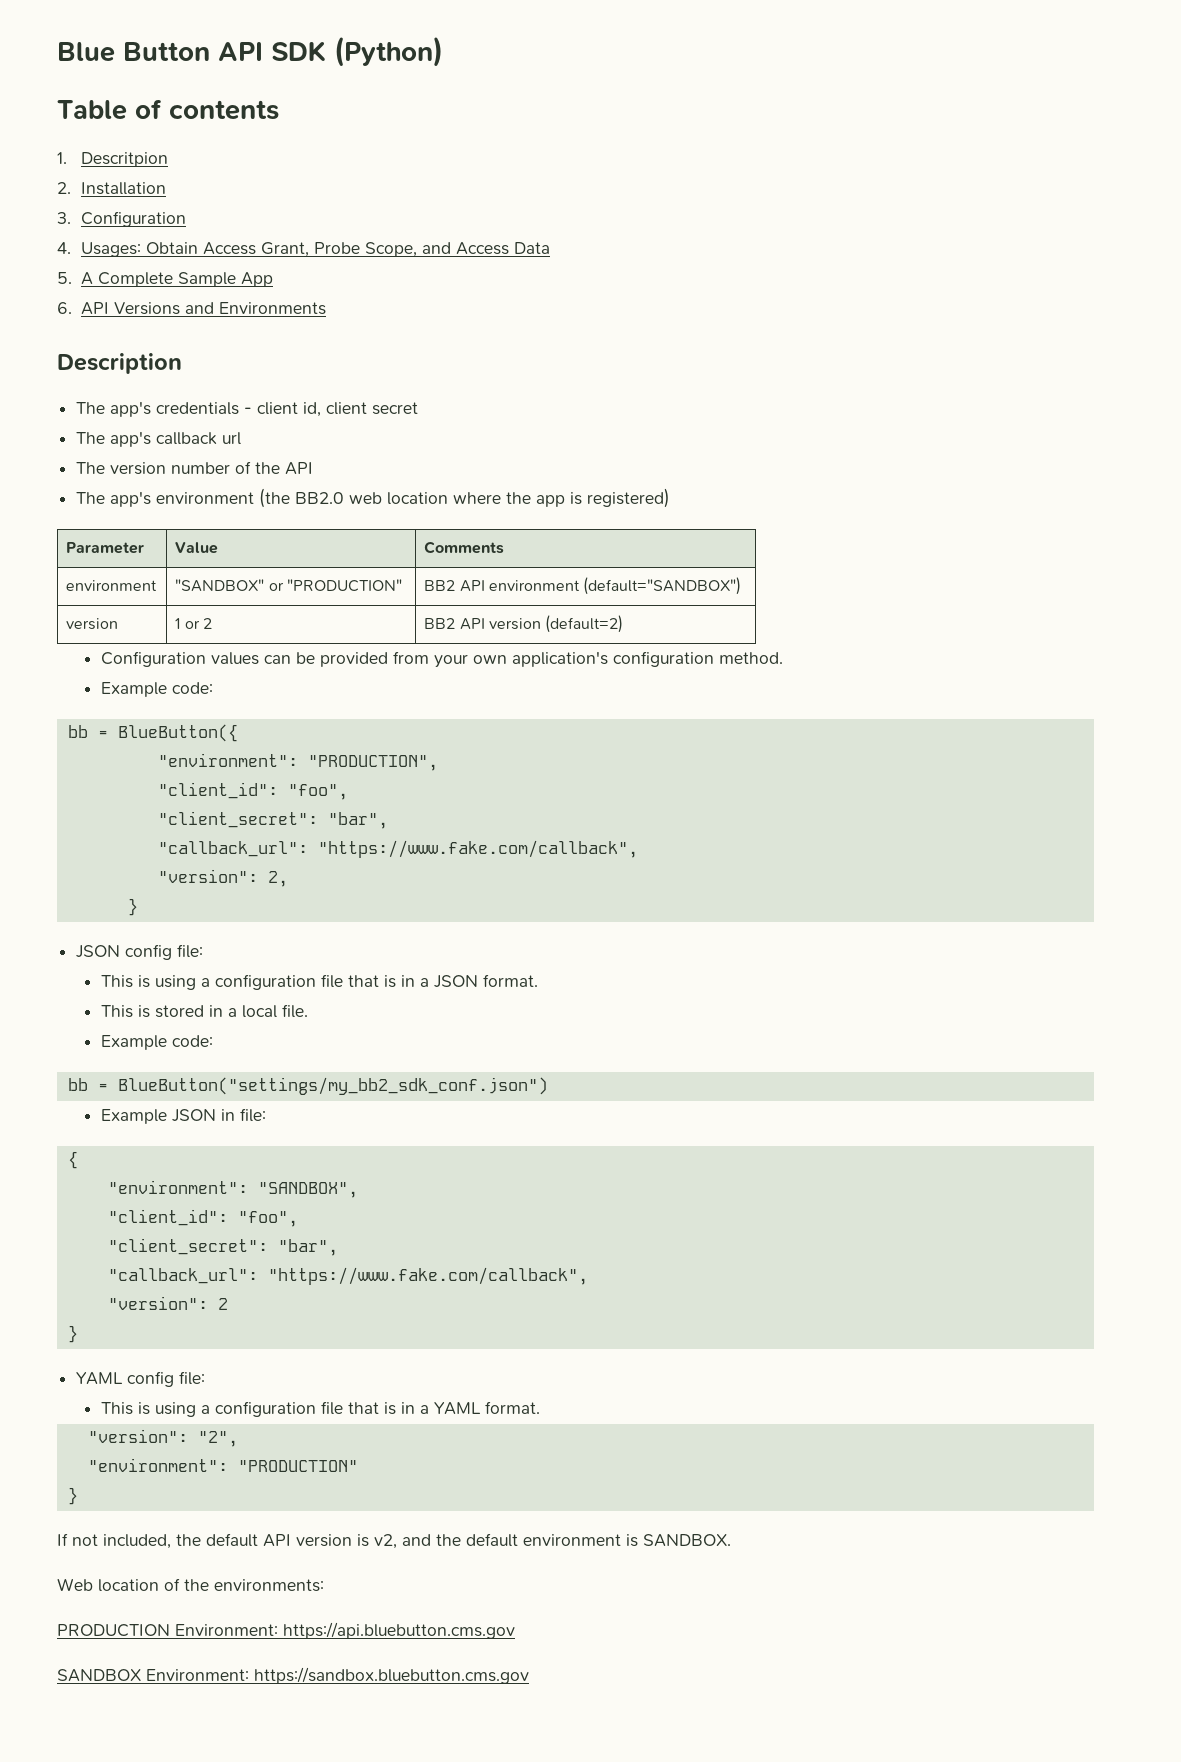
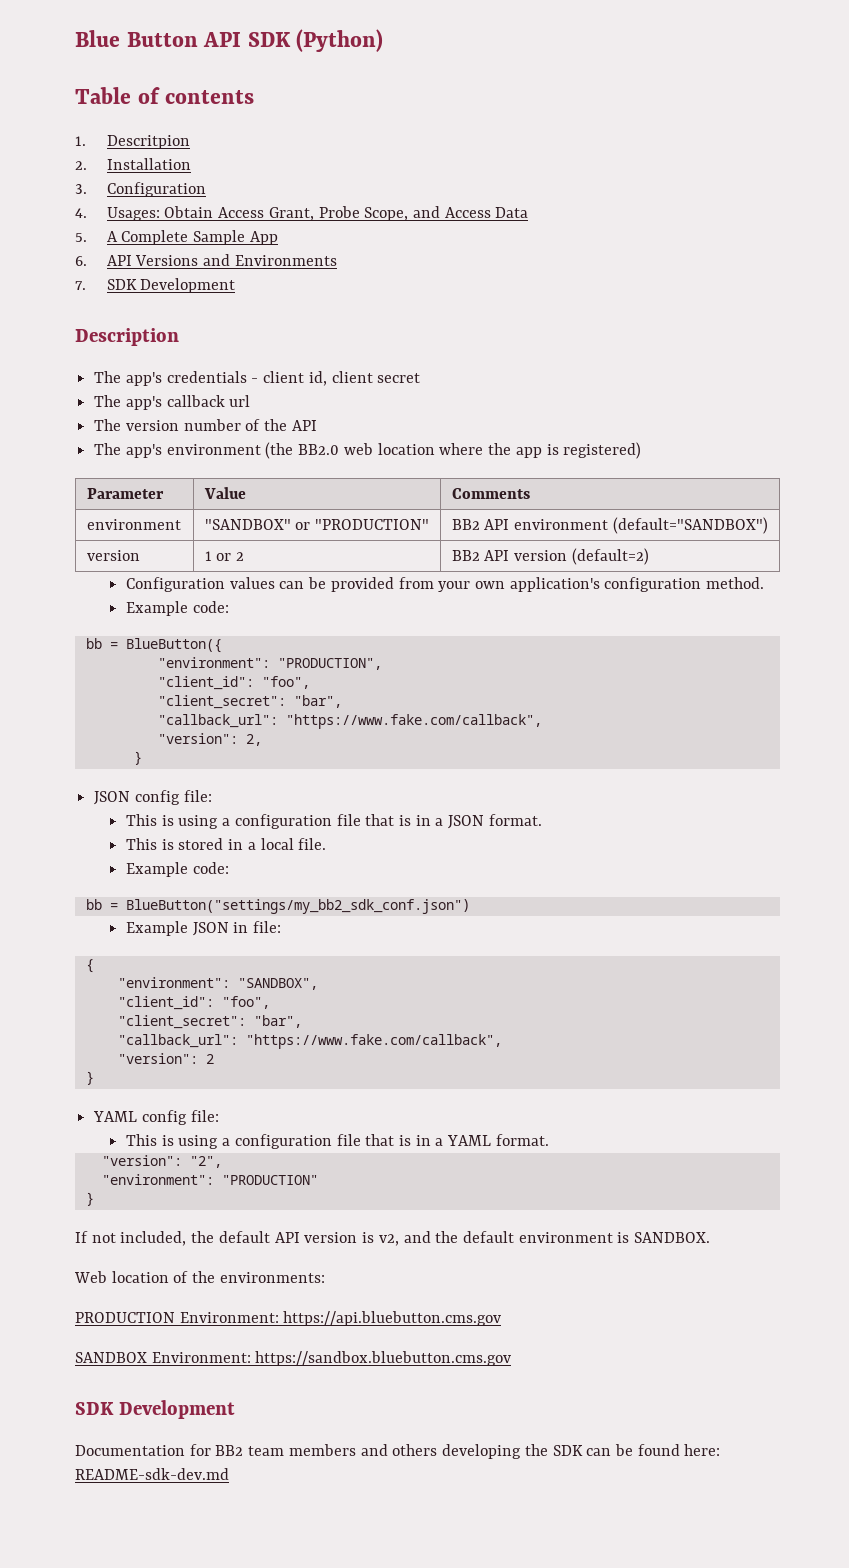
+ 7. SDK Development
  SANDBOX Environment: https://sandbox.bluebutton.cms.gov
+ SDK Development
+ Documentation for BB2 team members and others developing the SDK can be found here: README-sdk-dev.md

